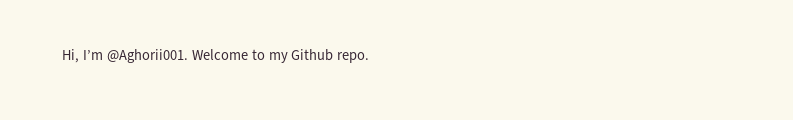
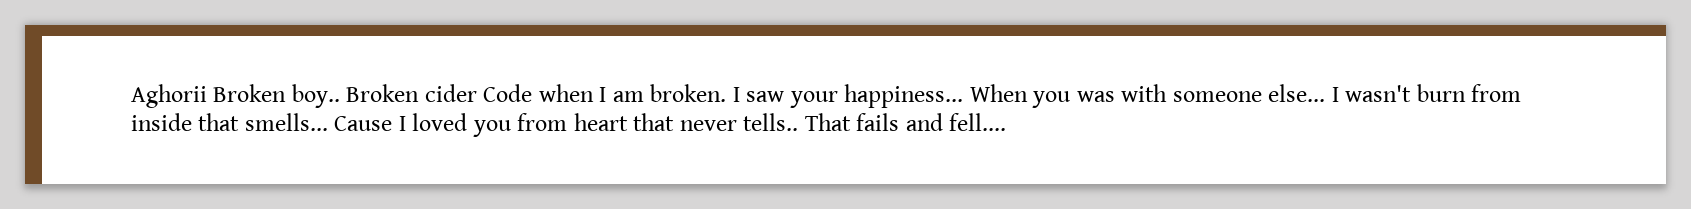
- Hi, I’m @Aghorii001. Welcome to my Github repo.
+ Aghorii Broken boy.. Broken cider Code when I am broken. I saw your happiness... When you was with someone else... I wasn't burn from inside that smells... Cause I loved you from heart that never tells.. That fails and fell....

